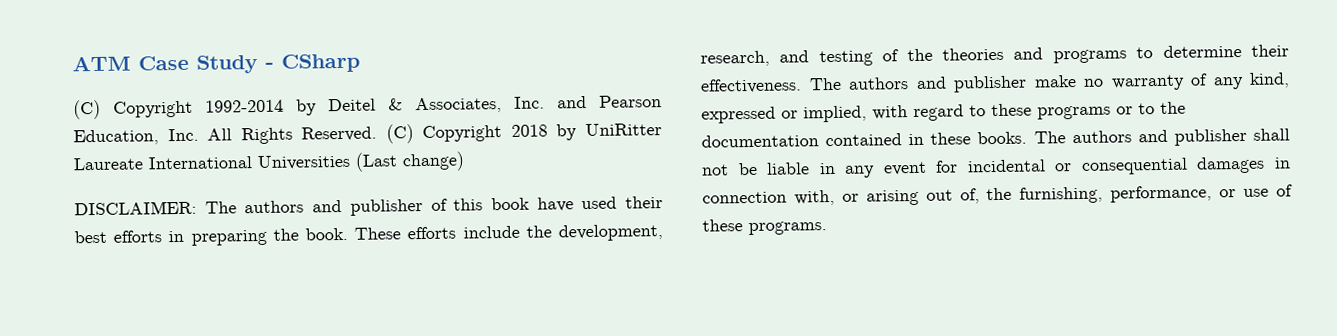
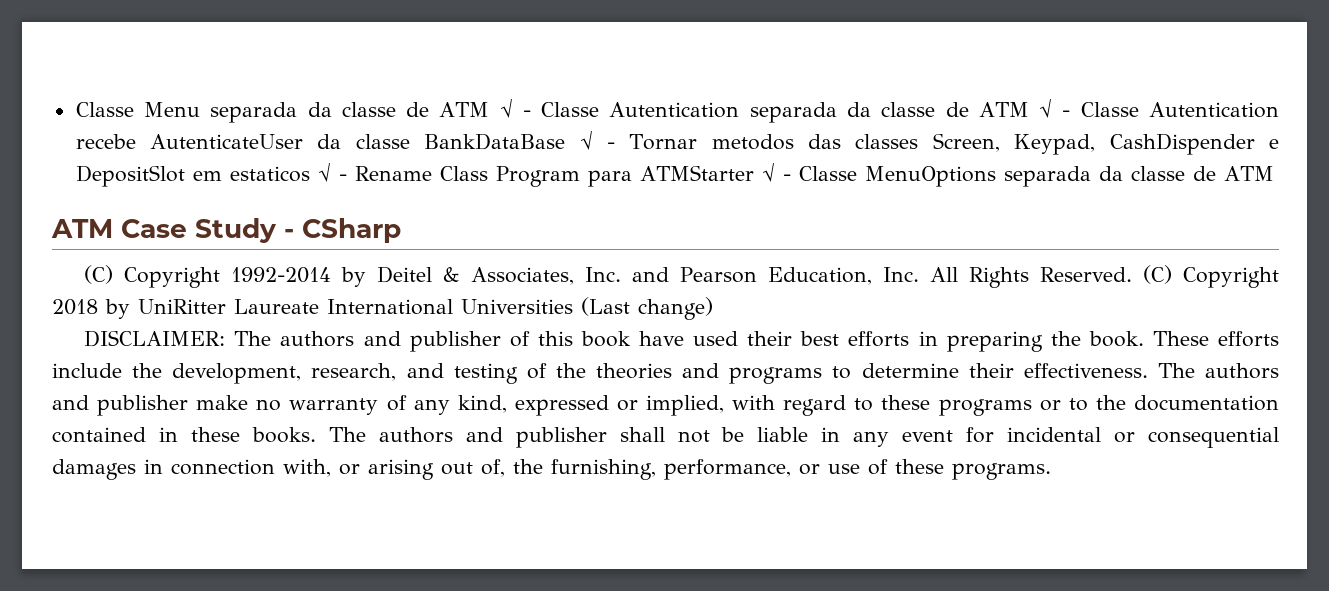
+ Classe Menu separada da classe de ATM √ - Classe Autentication separada da classe de ATM √ - Classe Autentication recebe AutenticateUser da classe BankDataBase √ - Tornar metodos das classes Screen, Keypad, CashDispender e DepositSlot em estaticos √ - Rename Class Program para ATMStarter √ - Classe MenuOptions separada da classe de ATM

